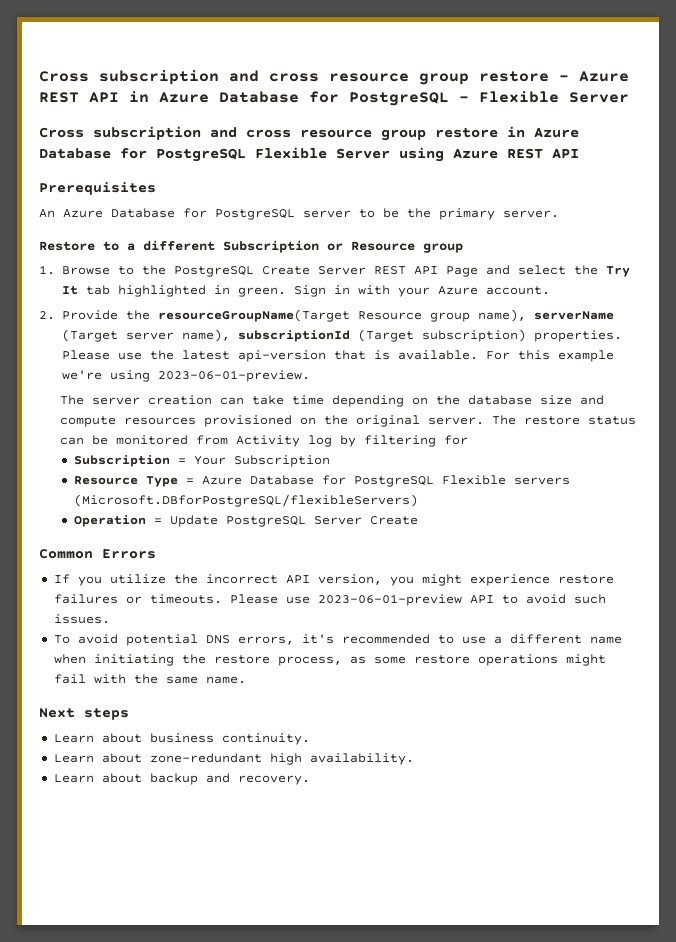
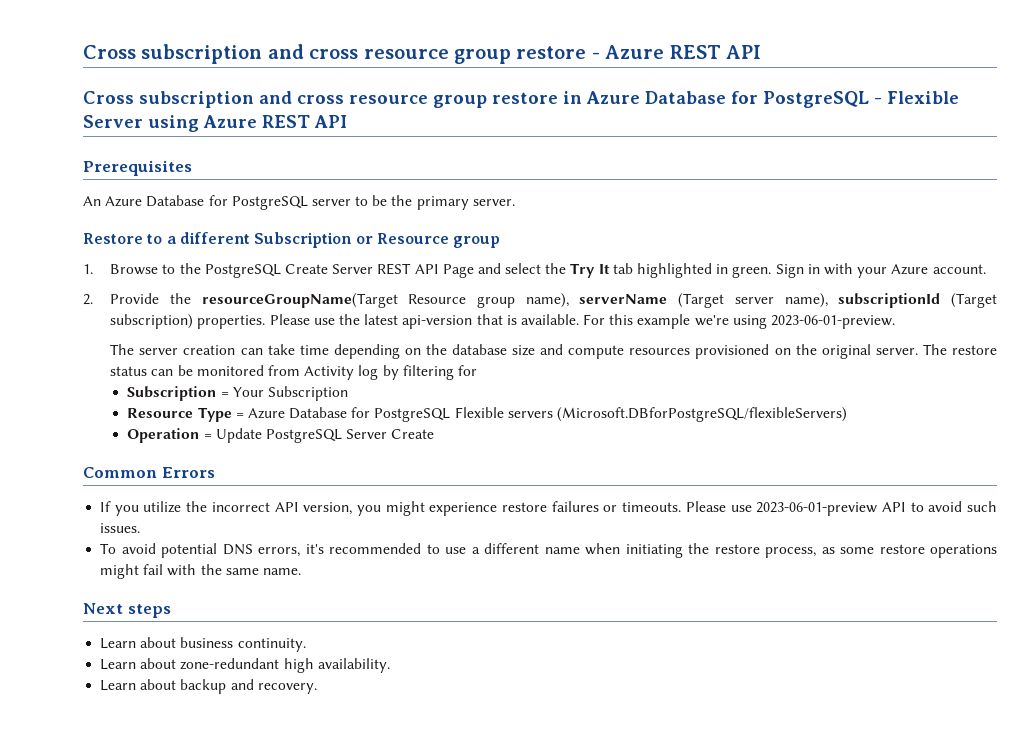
- Cross subscription and cross resource group restore - Azure REST API in Azure Database for PostgreSQL - Flexible Server
+ Cross subscription and cross resource group restore - Azure REST API
- Cross subscription and cross resource group restore in Azure Database for PostgreSQL Flexible Server using Azure REST API
+ Cross subscription and cross resource group restore in Azure Database for PostgreSQL - Flexible Server using Azure REST API

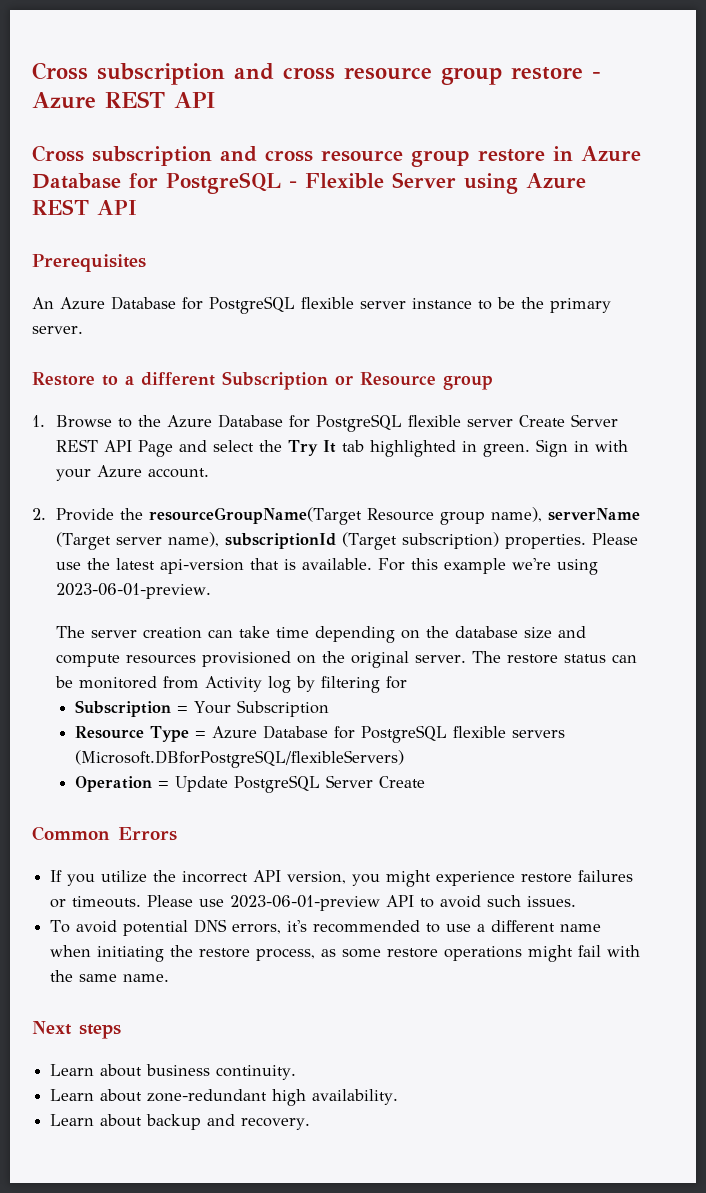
- An Azure Database for PostgreSQL server to be the primary server.
+ An Azure Database for PostgreSQL flexible server instance to be the primary server.
- 1. Browse to the PostgreSQL Create Server REST API Page and select the Try It tab highlighted in green.
+ 1. Browse to the Azure Database for PostgreSQL flexible server Create Server REST API Page and select the Try It tab highlighted in green.
- Resource Type = Azure Database for PostgreSQL Flexible servers (Microsoft.DBforPostgreSQL/flexibleServers)
+ Resource Type = Azure Database for PostgreSQL flexible servers (Microsoft.DBforPostgreSQL/flexibleServers)

